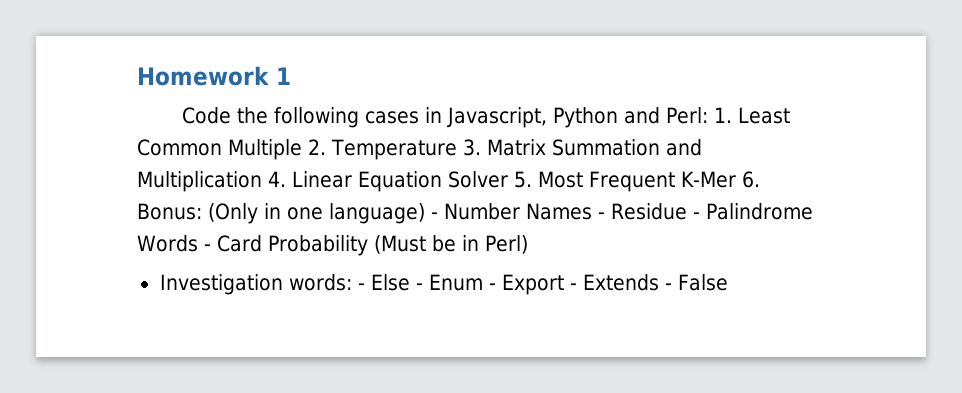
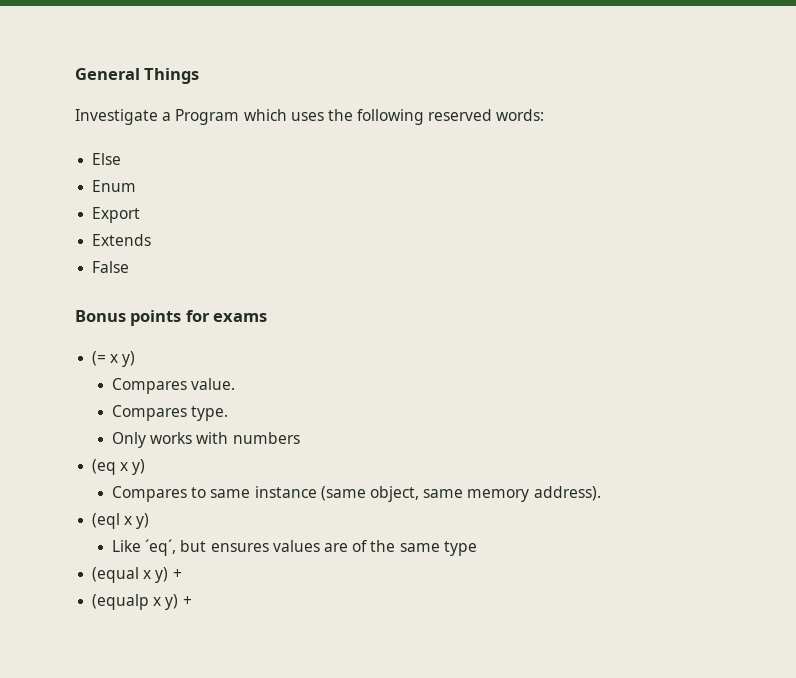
- Homework 1
- Code the following cases in Javascript, Python and Perl: 1. Least Common Multiple 2. Temperature 3. Matrix Summation and Multiplication 4. Linear Equation Solver 5. Most Frequent K-Mer 6. Bonus: (Only in one language) - Number Names - Residue - Palindrome Words - Card Probability (Must be in Perl)
- Investigation words: - Else - Enum - Export - Extends - False
+ General Things
+ Investigate a Program which uses the following reserved words:
+ Else
+ Enum
+ Export
+ Extends
+ False
+ Bonus points for exams
+ (= x y)
+ Compares value.
+ Compares type.
+ Only works with numbers
+ (eq x y)
+ Compares to same instance (same object, same memory address).
+ (eql x y)
+ Like ´eq´, but ensures values are of the same type
+ (equal x y) +
+ (equalp x y) +

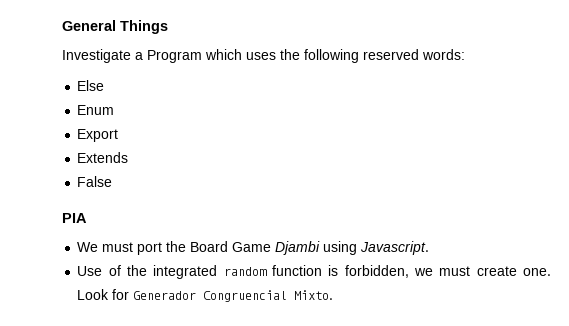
- Bonus points for exams
- (= x y)
- Compares value.
- Compares type.
- Only works with numbers
- (eq x y)
- Compares to same instance (same object, same memory address).
- (eql x y)
- Like ´eq´, but ensures values are of the same type
- (equal x y) +
- (equalp x y) +
+ PIA
+ We must port the Board Game Djambi using Javascript.
+ Use of the integrated random function is forbidden, we must create one. Look for Generador Congruencial Mixto.

